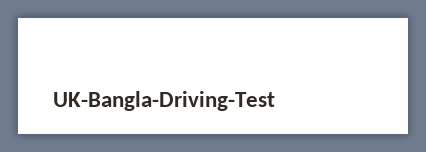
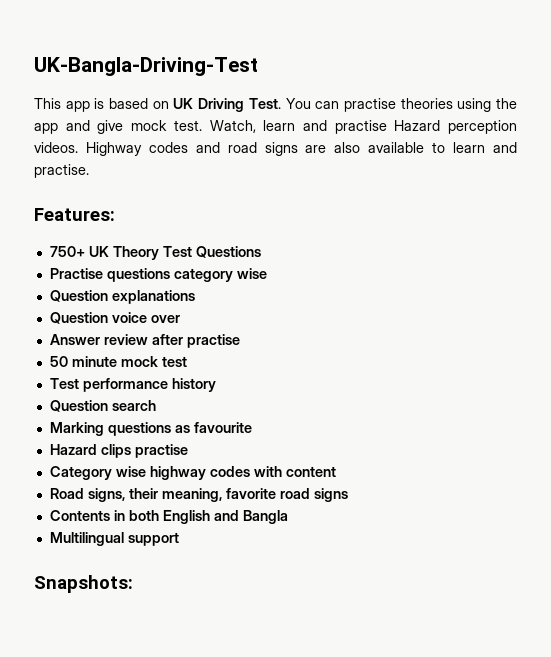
+ This app is based on UK Driving Test. You can practise theories using the app and give mock test. Watch, learn and practise Hazard perception videos. Highway codes and road signs are also available to learn and practise.
+ Features:
+ 750+ UK Theory Test Questions
+ Practise questions category wise
+ Question explanations
+ Question voice over
+ Answer review after practise
+ 50 minute mock test
+ Test performance history
+ Question search
+ Marking questions as favourite
+ Hazard clips practise
+ Category wise highway codes with content
+ Road signs, their meaning, favorite road signs
+ Contents in both English and Bangla
+ Multilingual support
+ Snapshots:

